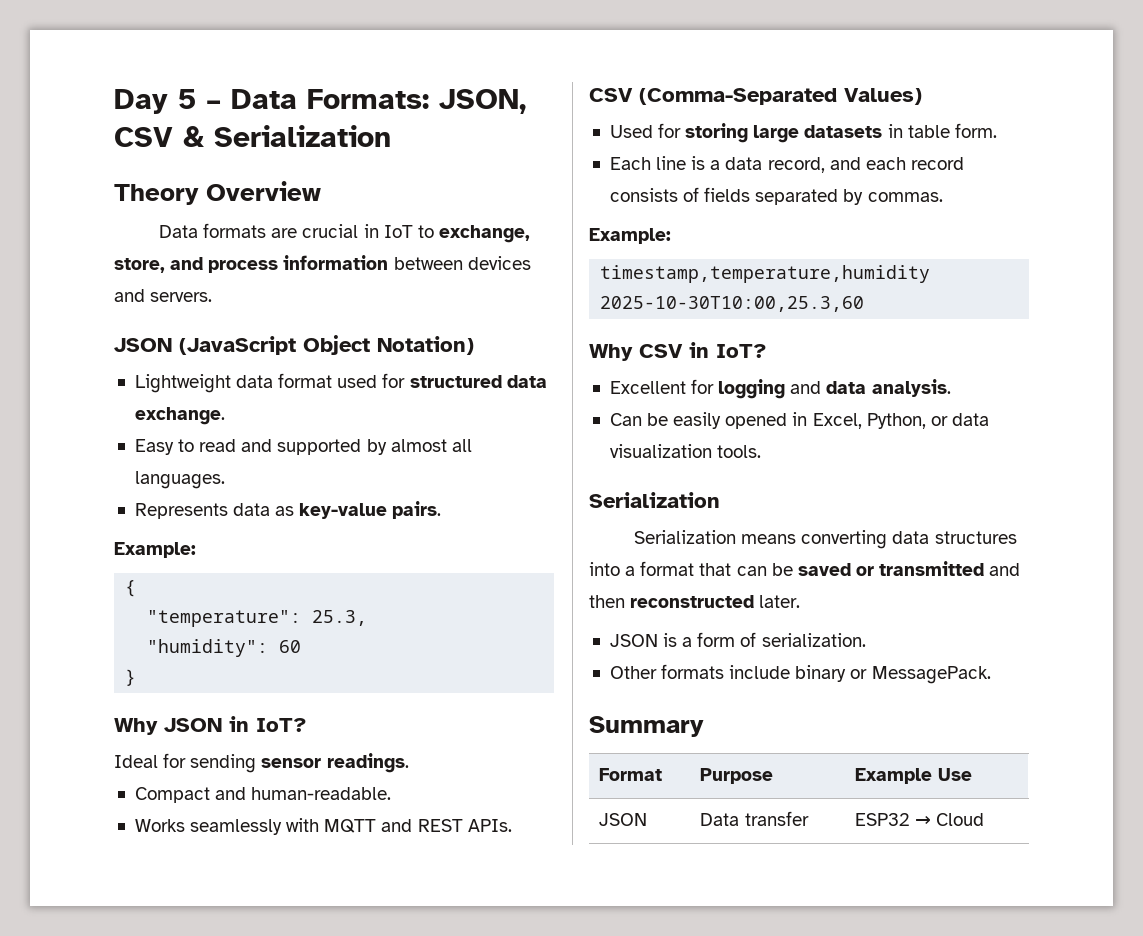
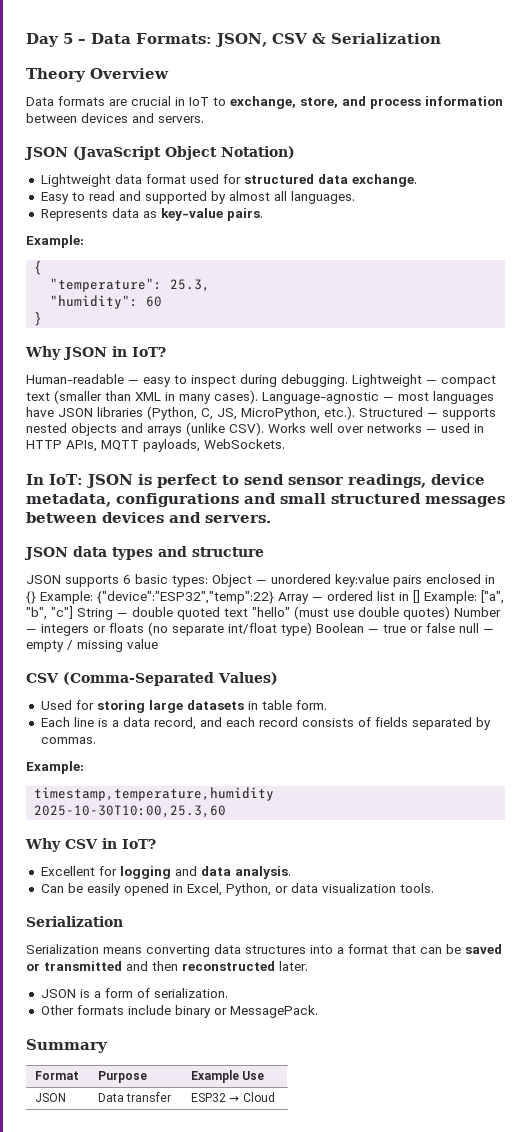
- Ideal for sending sensor readings.
- Compact and human-readable.
- Works seamlessly with MQTT and REST APIs.
+ Human-readable — easy to inspect during debugging. Lightweight — compact text (smaller than XML in many cases). Language-agnostic — most languages have JSON libraries (Python, C, JS, MicroPython, etc.). Structured — supports nested objects and arrays (unlike CSV). Works well over networks — used in HTTP APIs, MQTT payloads, WebSockets.
+ In IoT: JSON is perfect to send sensor readings, device metadata, configurations and small structured messages between devices and servers.
+ JSON data types and structure
+ JSON supports 6 basic types: Object — unordered key:value pairs enclosed in {} Example: {"device":"ESP32","temp":22} Array — ordered list in [] Example: ["a", "b", "c"] String — double quoted text "hello" (must use double quotes) Number — integers or floats (no separate int/float type) Boolean — true or false null — empty / missing value

